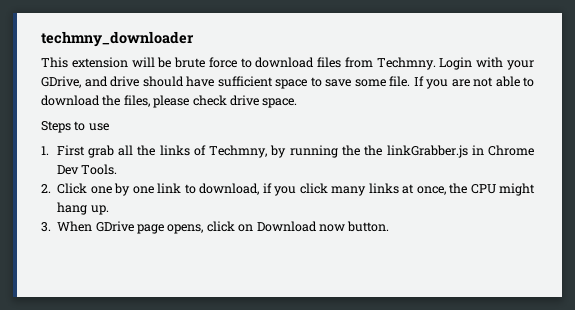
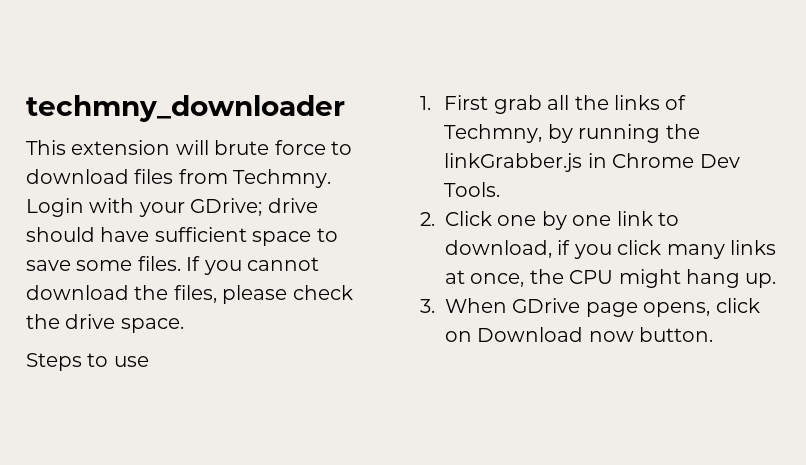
- This extension will be brute force to download files from Techmny.
+ This extension will brute force to download files from Techmny.
- Login with your GDrive, and drive should have sufficient space to save some file.
+ Login with your GDrive; drive should have sufficient space to save some files.
- If you are not able to download the files, please check drive space.
+ If you cannot download the files, please check the drive space.
- 1. First grab all the links of Techmny, by running the the linkGrabber.js in Chrome Dev Tools.
+ 1. First grab all the links of Techmny, by running the linkGrabber.js in Chrome Dev Tools.

